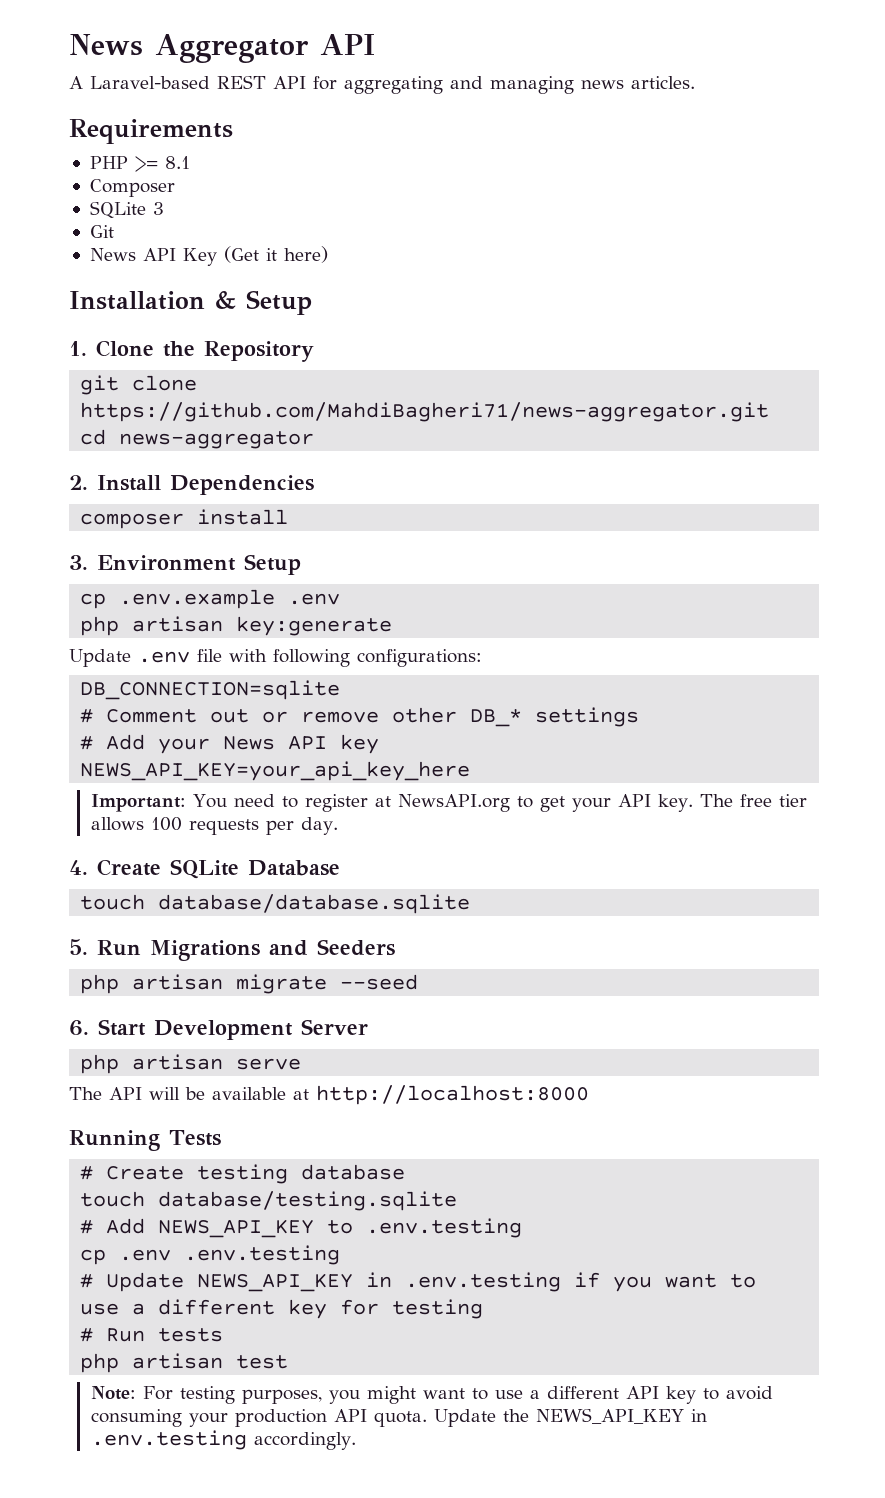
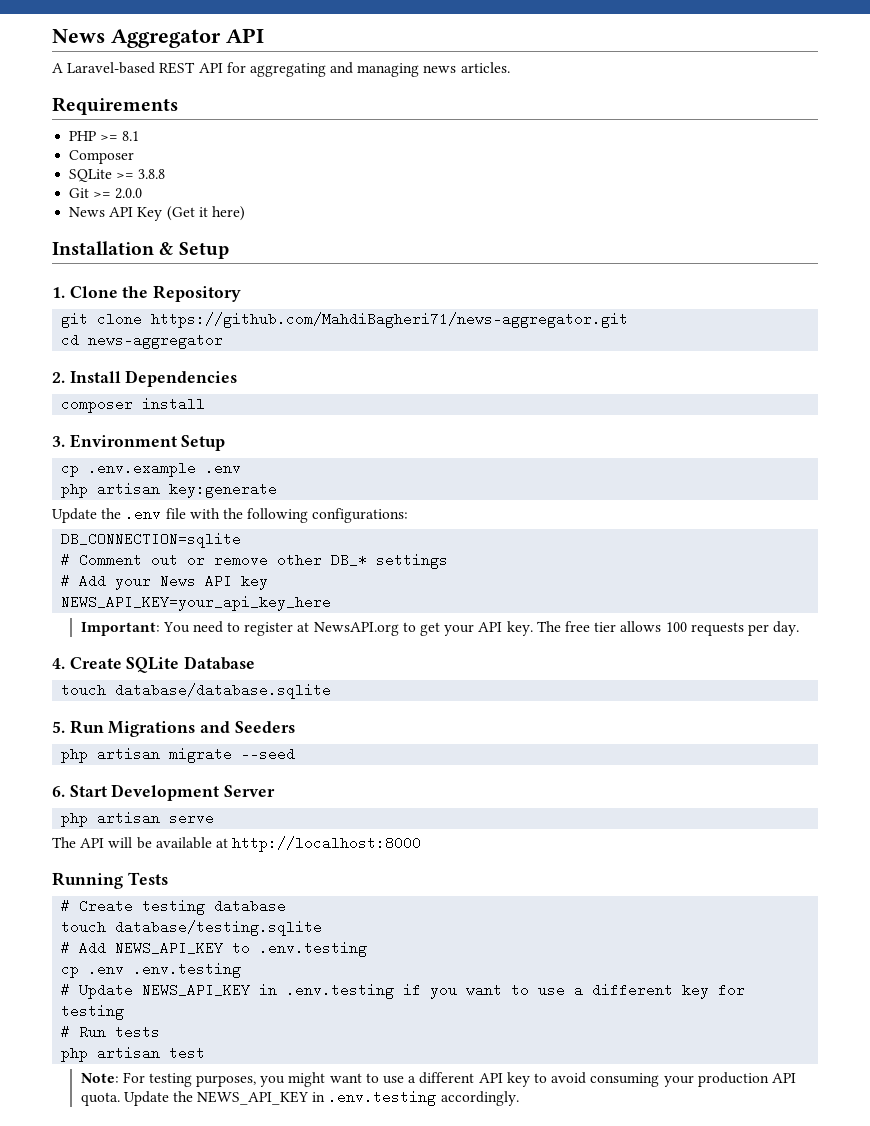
- SQLite 3
+ SQLite >= 3.8.8
- Git
+ Git >= 2.0.0
- Update .env file with following configurations:
+ Update the .env file with the following configurations:

